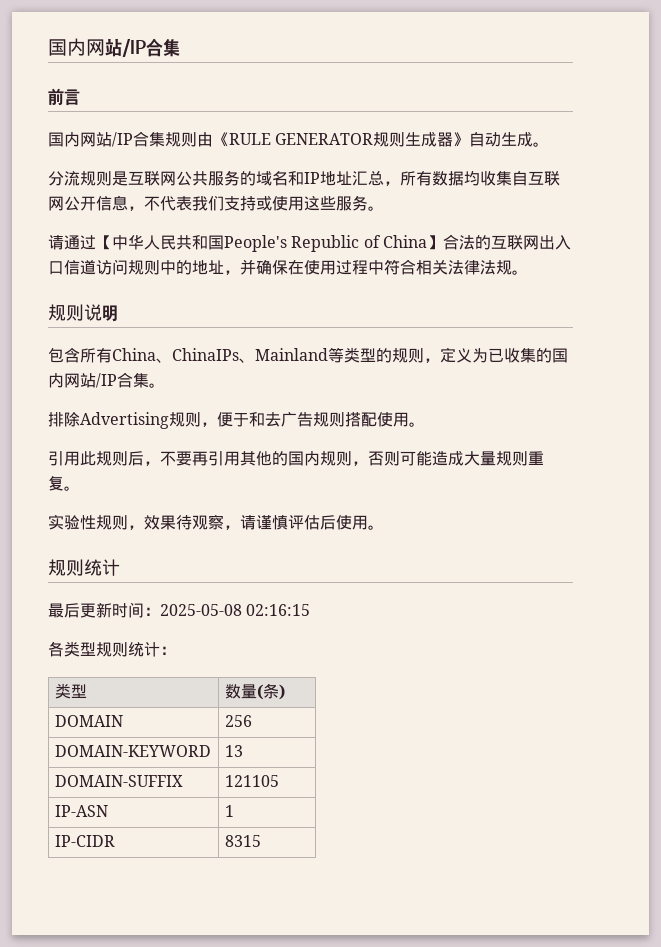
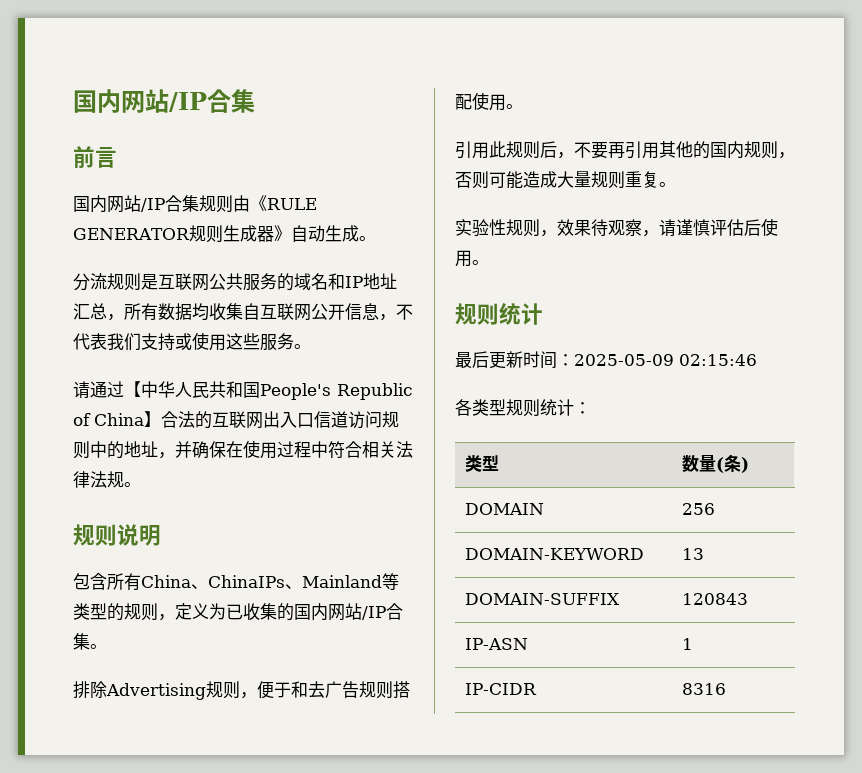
- 最后更新时间：2025-05-08 02:16:15
+ 最后更新时间：2025-05-09 02:15:46
- DOMAIN-SUFFIX | 121105
+ DOMAIN-SUFFIX | 120843
- IP-CIDR | 8315
+ IP-CIDR | 8316

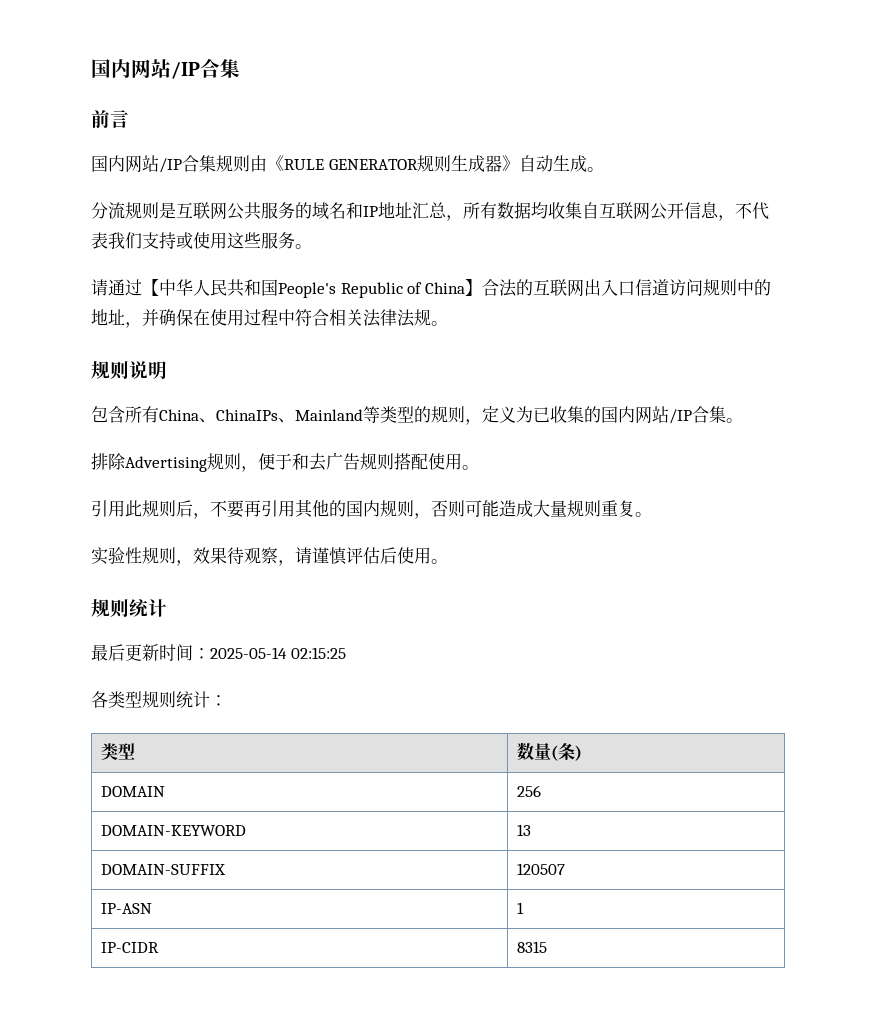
- 最后更新时间：2025-05-09 02:15:46
+ 最后更新时间：2025-05-14 02:15:25
- DOMAIN-SUFFIX | 120843
+ DOMAIN-SUFFIX | 120507
- IP-CIDR | 8316
+ IP-CIDR | 8315

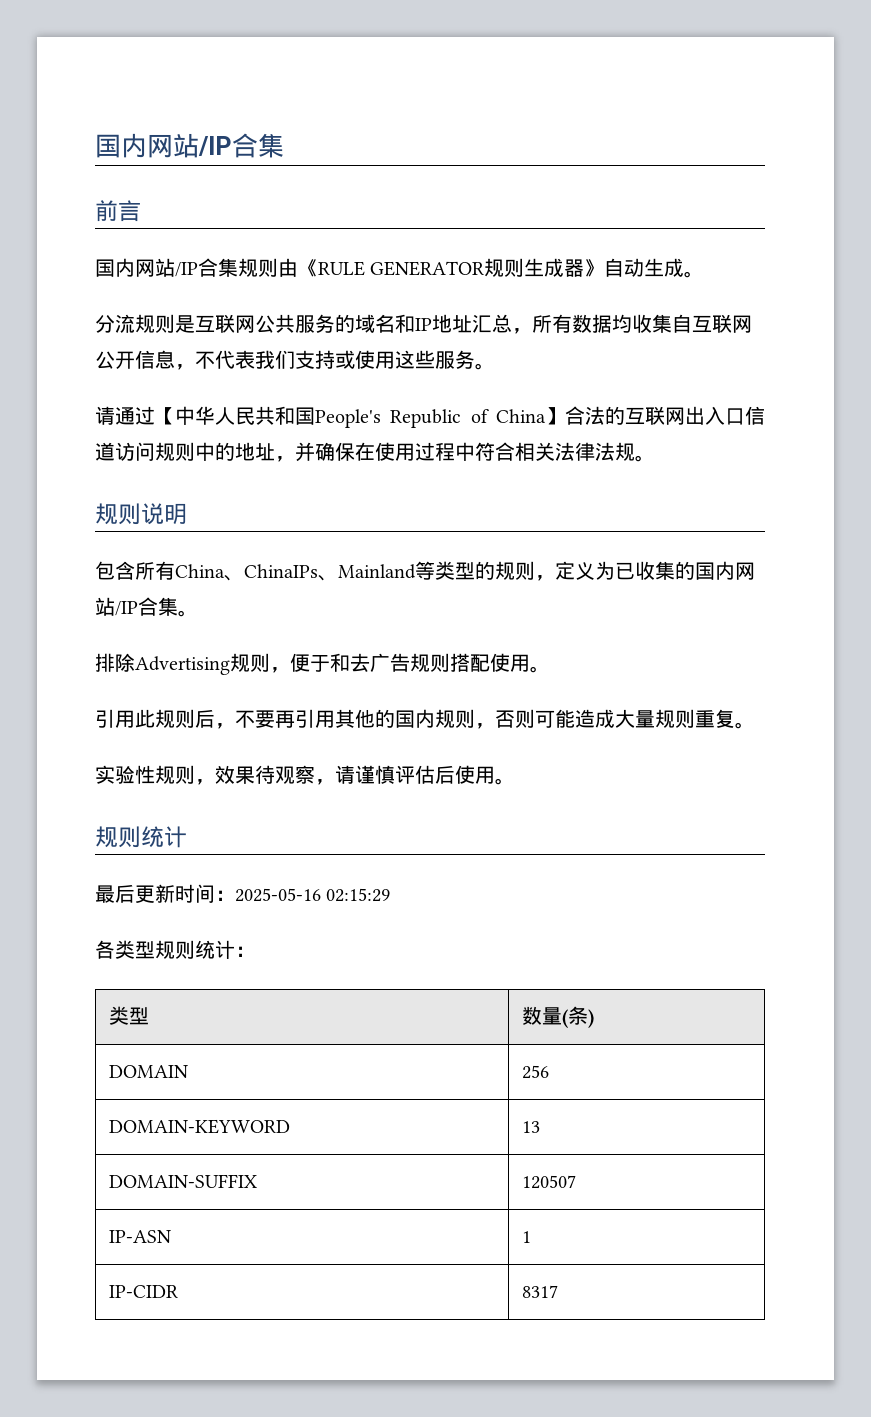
- 最后更新时间：2025-05-14 02:15:25
+ 最后更新时间：2025-05-16 02:15:29
- IP-CIDR | 8315
+ IP-CIDR | 8317

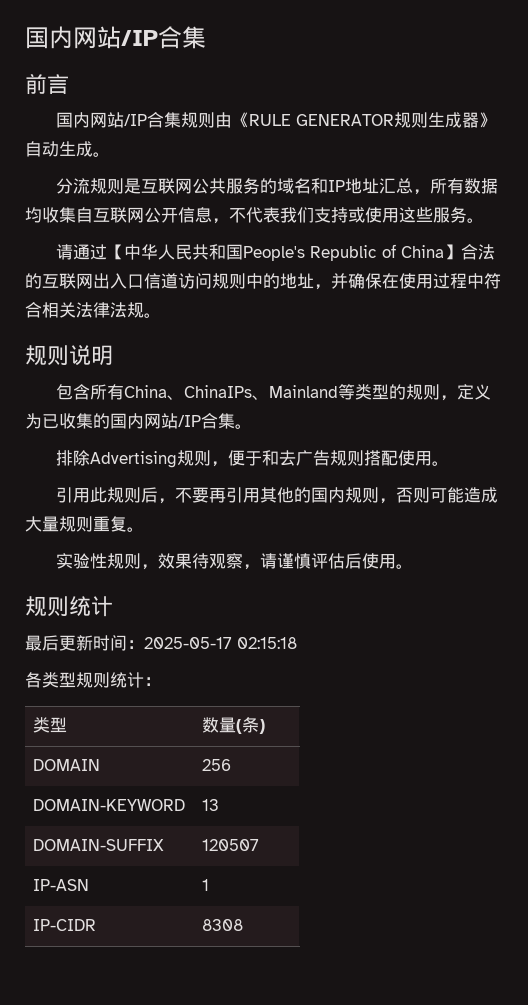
- 最后更新时间：2025-05-16 02:15:29
+ 最后更新时间：2025-05-17 02:15:18
- IP-CIDR | 8317
+ IP-CIDR | 8308

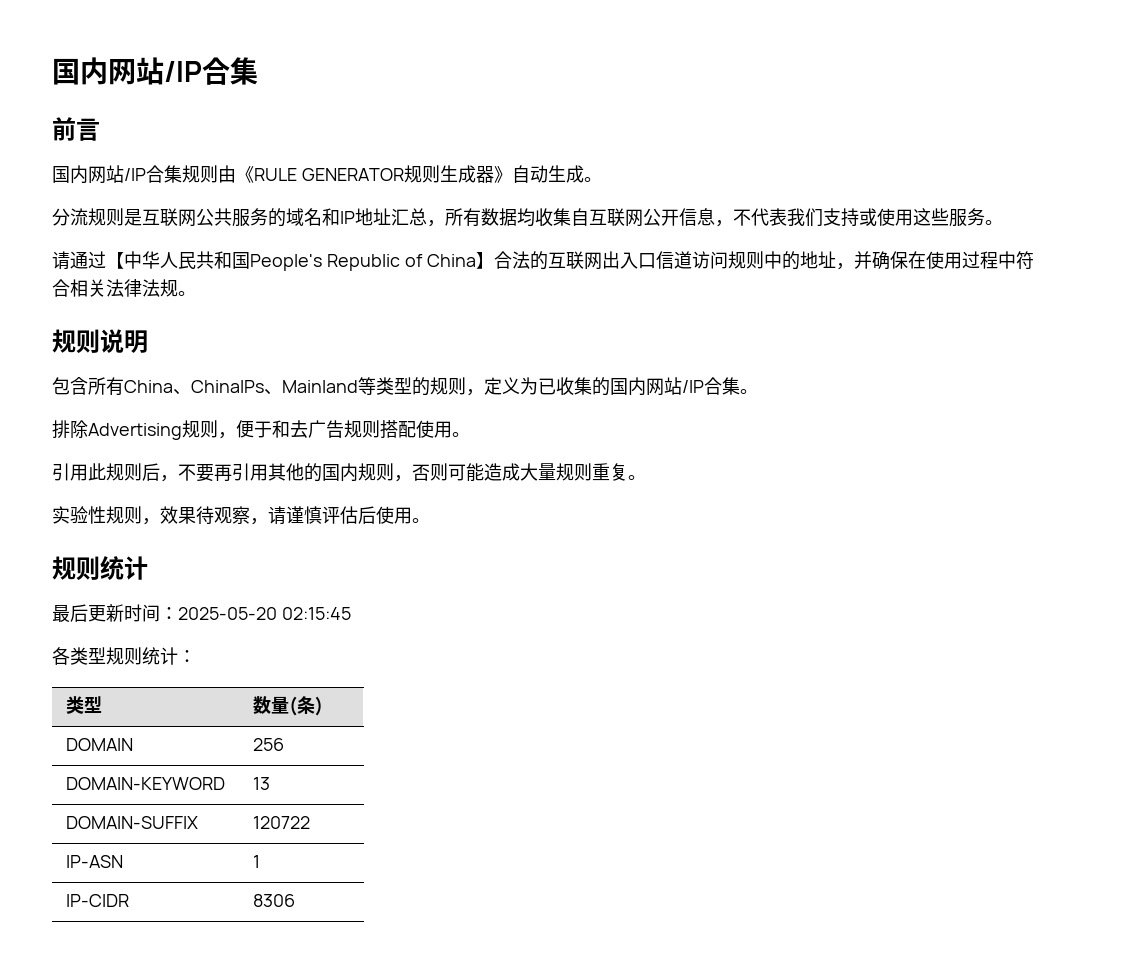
- 最后更新时间：2025-05-17 02:15:18
+ 最后更新时间：2025-05-20 02:15:45
- DOMAIN-SUFFIX | 120507
+ DOMAIN-SUFFIX | 120722
- IP-CIDR | 8308
+ IP-CIDR | 8306

